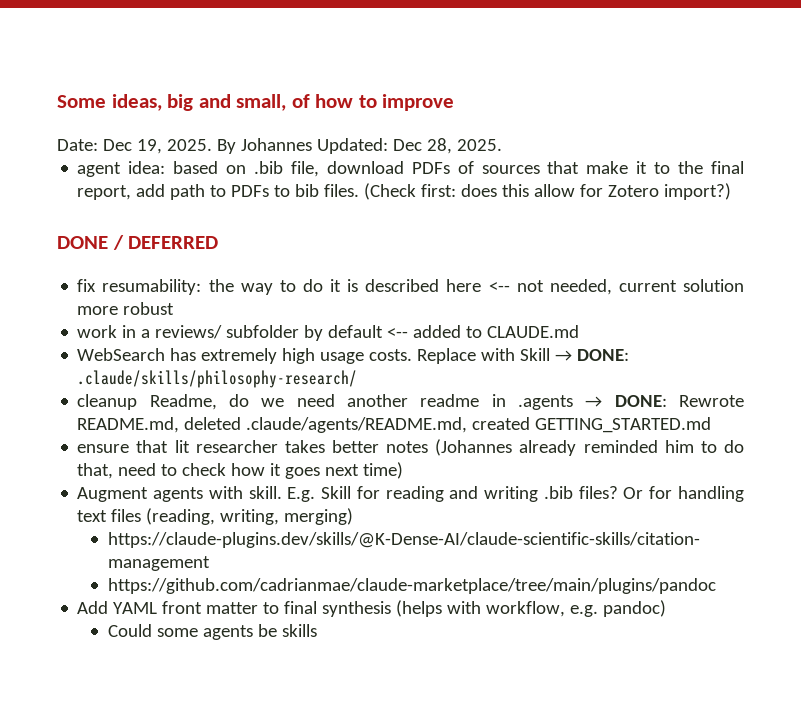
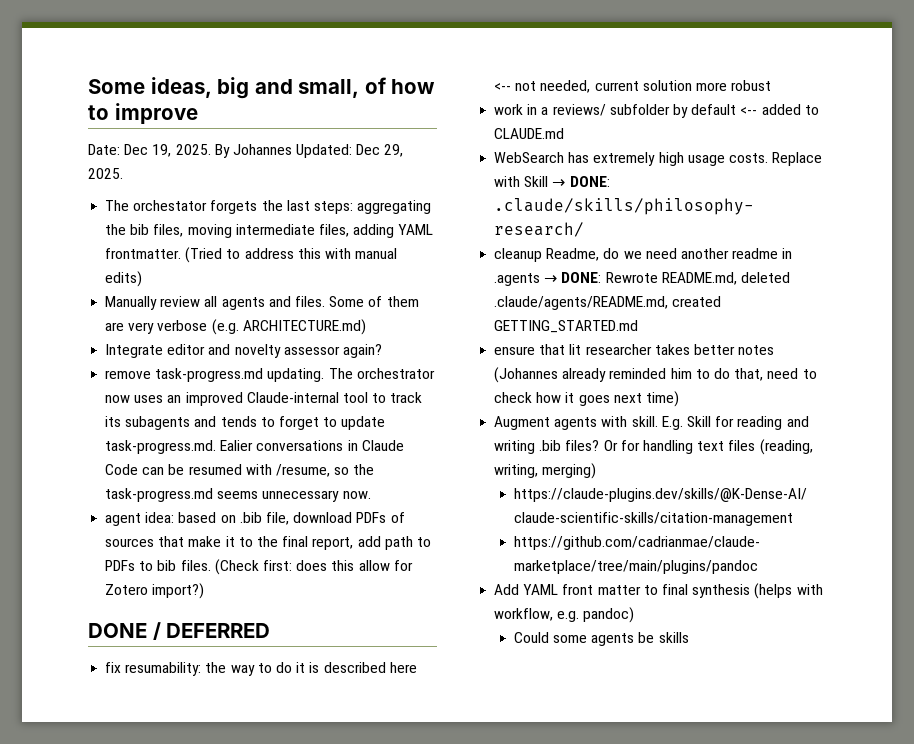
- By Johannes Updated: Dec 28, 2025.
+ By Johannes Updated: Dec 29, 2025.
+ The orchestator forgets the last steps: aggregating the bib files, moving intermediate files, adding YAML frontmatter. (Tried to address this with manual edits)
+ Manually review all agents and files. Some of them are very verbose (e.g. ARCHITECTURE.md)
+ Integrate editor and novelty assessor again?
+ remove task-progress.md updating. The orchestrator now uses an improved Claude-internal tool to track its subagents and tends to forget to update task-progress.md. Ealier conversations in Claude Code can be resumed with /resume, so the task-progress.md seems unnecessary now.

